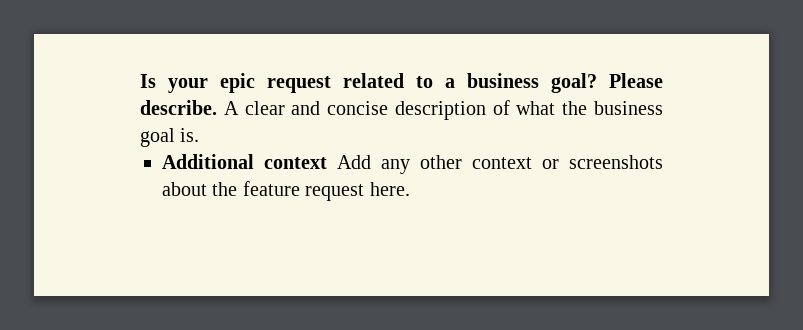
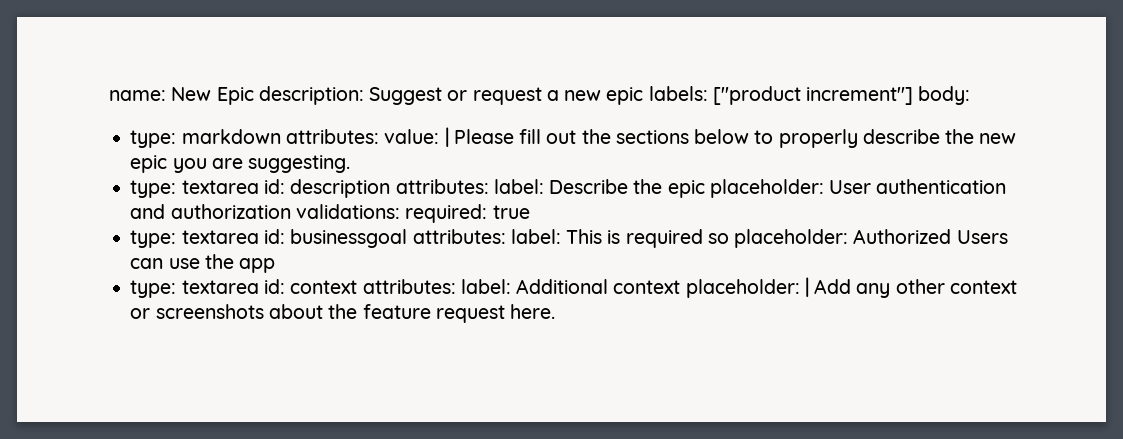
- Is your epic request related to a business goal? Please describe. A clear and concise description of what the business goal is.
- Additional context Add any other context or screenshots about the feature request here.
+ name: New Epic description: Suggest or request a new epic labels: ["product increment"] body:
+ type: markdown attributes: value: | Please fill out the sections below to properly describe the new epic you are suggesting.
+ type: textarea id: description attributes: label: Describe the epic placeholder: User authentication and authorization validations: required: true
+ type: textarea id: businessgoal attributes: label: This is required so placeholder: Authorized Users can use the app
+ type: textarea id: context attributes: label: Additional context placeholder: | Add any other context or screenshots about the feature request here.

